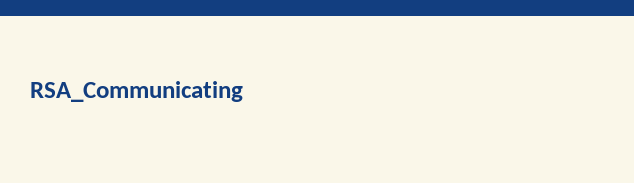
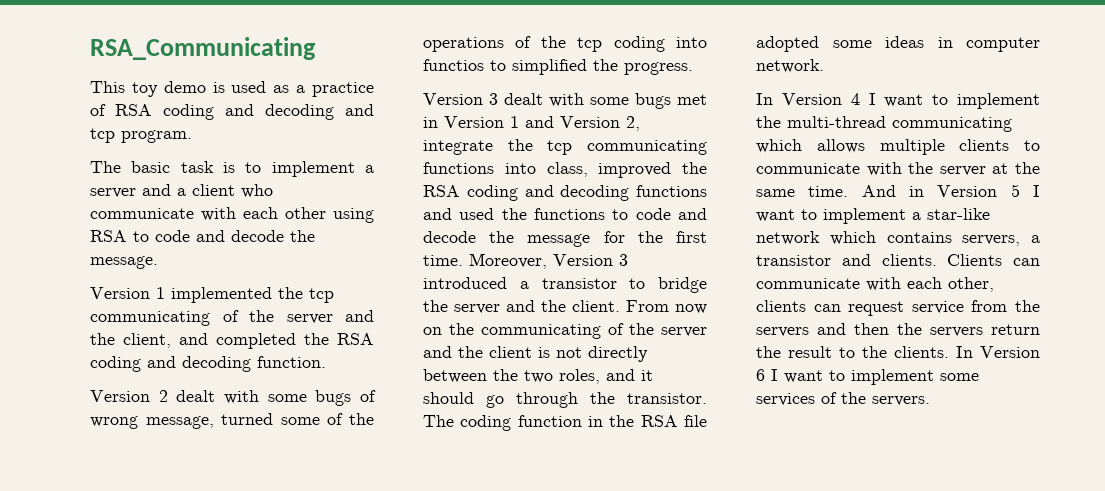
+ This toy demo is used as a practice of RSA coding and decoding and tcp program.
+ The basic task is to implement a server and a client who communicate with each other using RSA to code and decode the message.
+ Version 1 implemented the tcp communicating of the server and the client, and completed the RSA coding and decoding function.
+ Version 2 dealt with some bugs of wrong message, turned some of the operations of the tcp coding into functios to simplified the progress.
+ Version 3 dealt with some bugs met in Version 1 and Version 2, integrate the tcp communicating functions into class, improved the RSA coding and decoding functions and used the functions to code and decode the message for the first time. Moreover, Version 3 introduced a transistor to bridge the server and the client. From now on the communicating of the server and the client is not directly between the two roles, and it should go through the transistor. The coding function in the RSA file adopted some ideas in computer network.
+ In Version 4 I want to implement the multi-thread communicating which allows multiple clients to communicate with the server at the same time. And in Version 5 I want to implement a star-like network which contains servers, a transistor and clients. Clients can communicate with each other, clients can request service from the servers and then the servers return the result to the clients. In Version 6 I want to implement some services of the servers.

